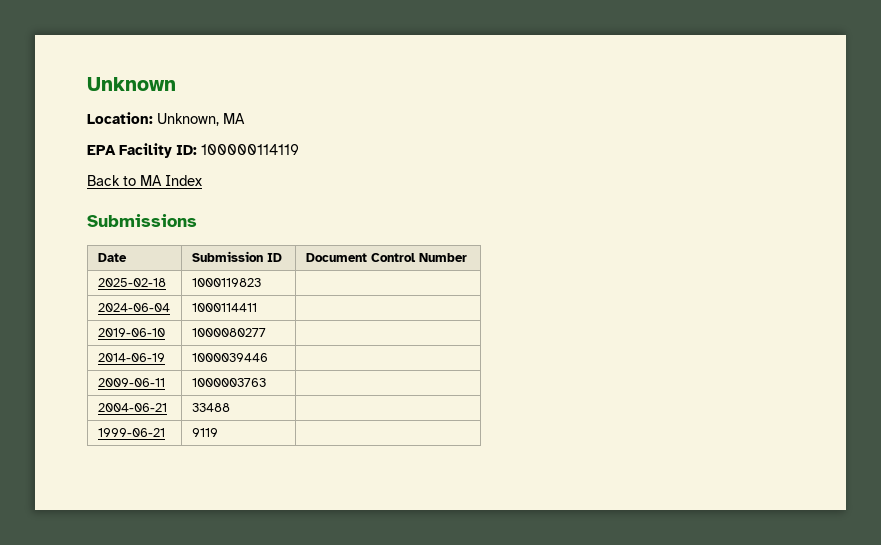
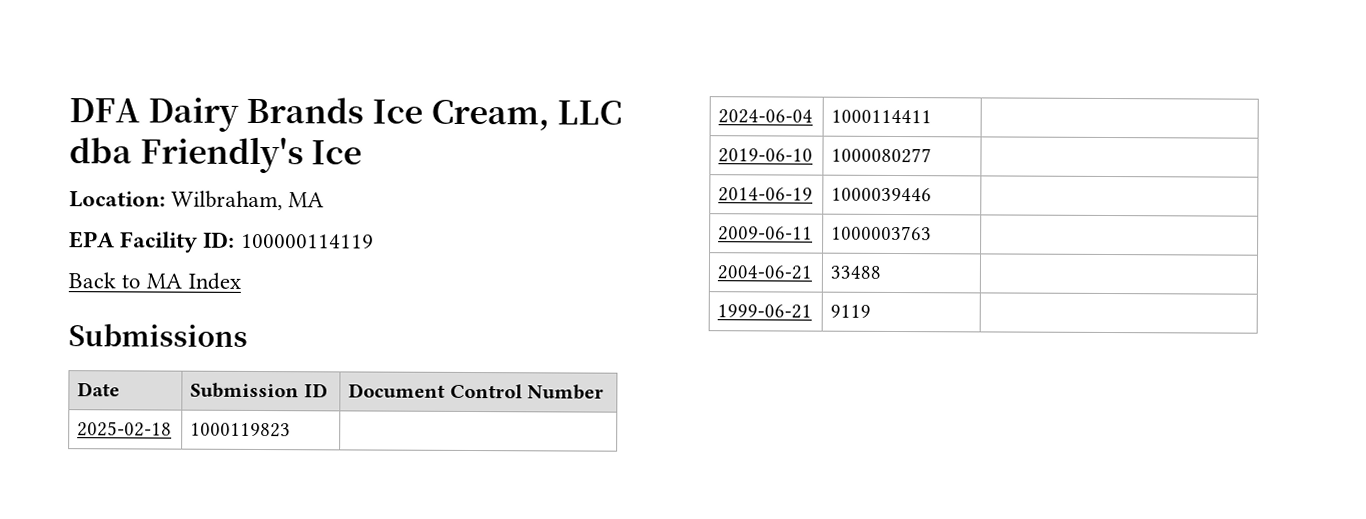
- Unknown
+ DFA Dairy Brands Ice Cream, LLC dba Friendly's Ice
- Location: Unknown, MA
+ Location: Wilbraham, MA

